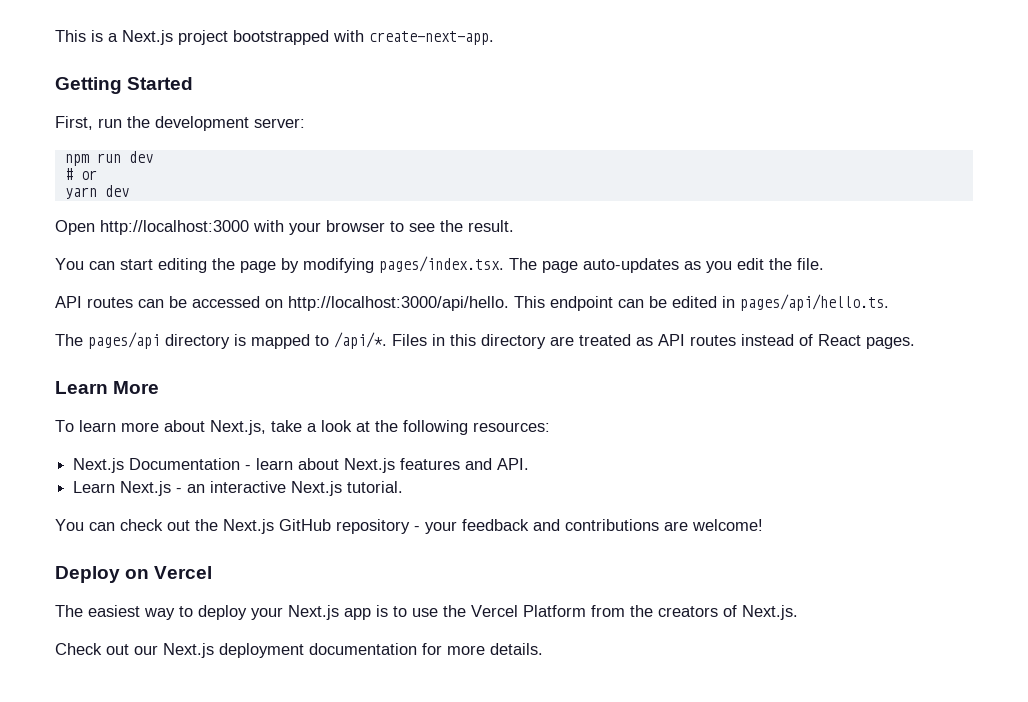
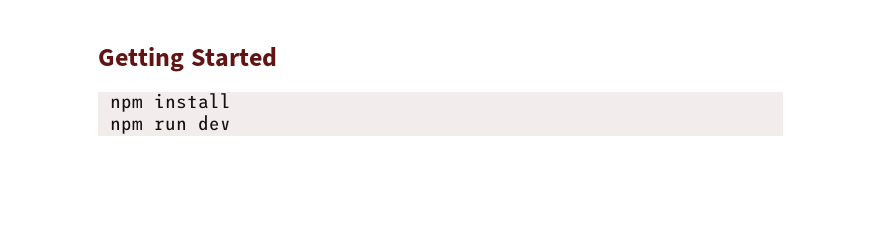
- This is a Next.js project bootstrapped with create-next-app.
  Getting Started
- First, run the development server:
+ npm install
  npm run dev
- # or
- yarn dev
- Open http://localhost:3000 with your browser to see the result.
- You can start editing the page by modifying pages/index.tsx. The page auto-updates as you edit the file.
- API routes can be accessed on http://localhost:3000/api/hello. This endpoint can be edited in pages/api/hello.ts.
- The pages/api directory is mapped to /api/*. Files in this directory are treated as API routes instead of React pages.
- Learn More
- To learn more about Next.js, take a look at the following resources:
- Next.js Documentation - learn about Next.js features and API.
- Learn Next.js - an interactive Next.js tutorial.
- You can check out the Next.js GitHub repository - your feedback and contributions are welcome!
- Deploy on Vercel
- The easiest way to deploy your Next.js app is to use the Vercel Platform from the creators of Next.js.
- Check out our Next.js deployment documentation for more details.

